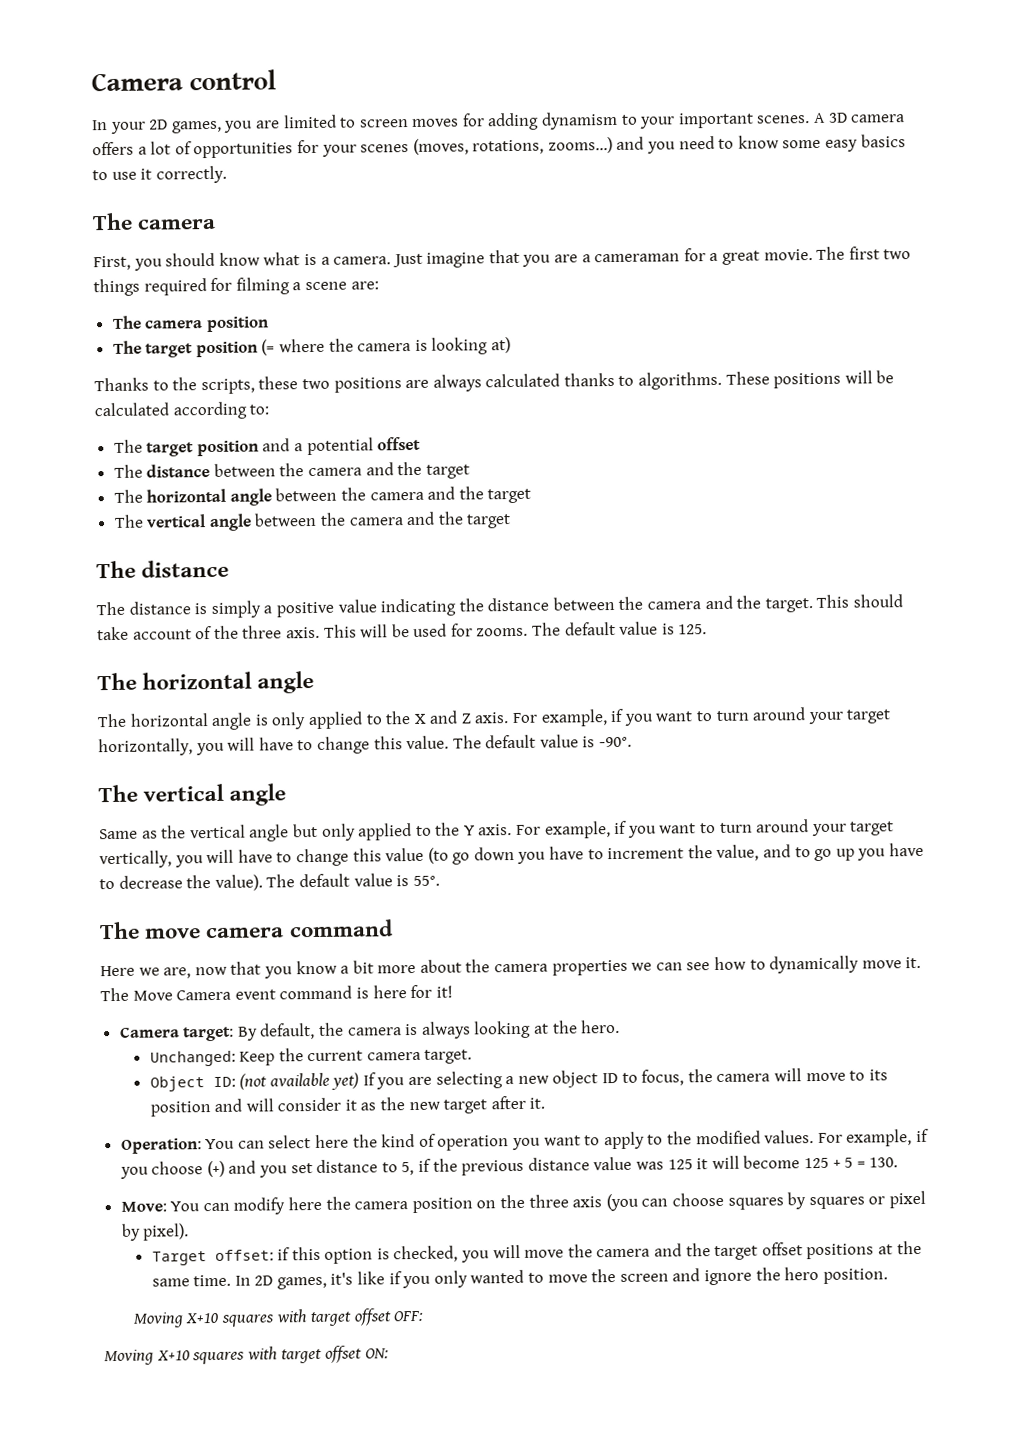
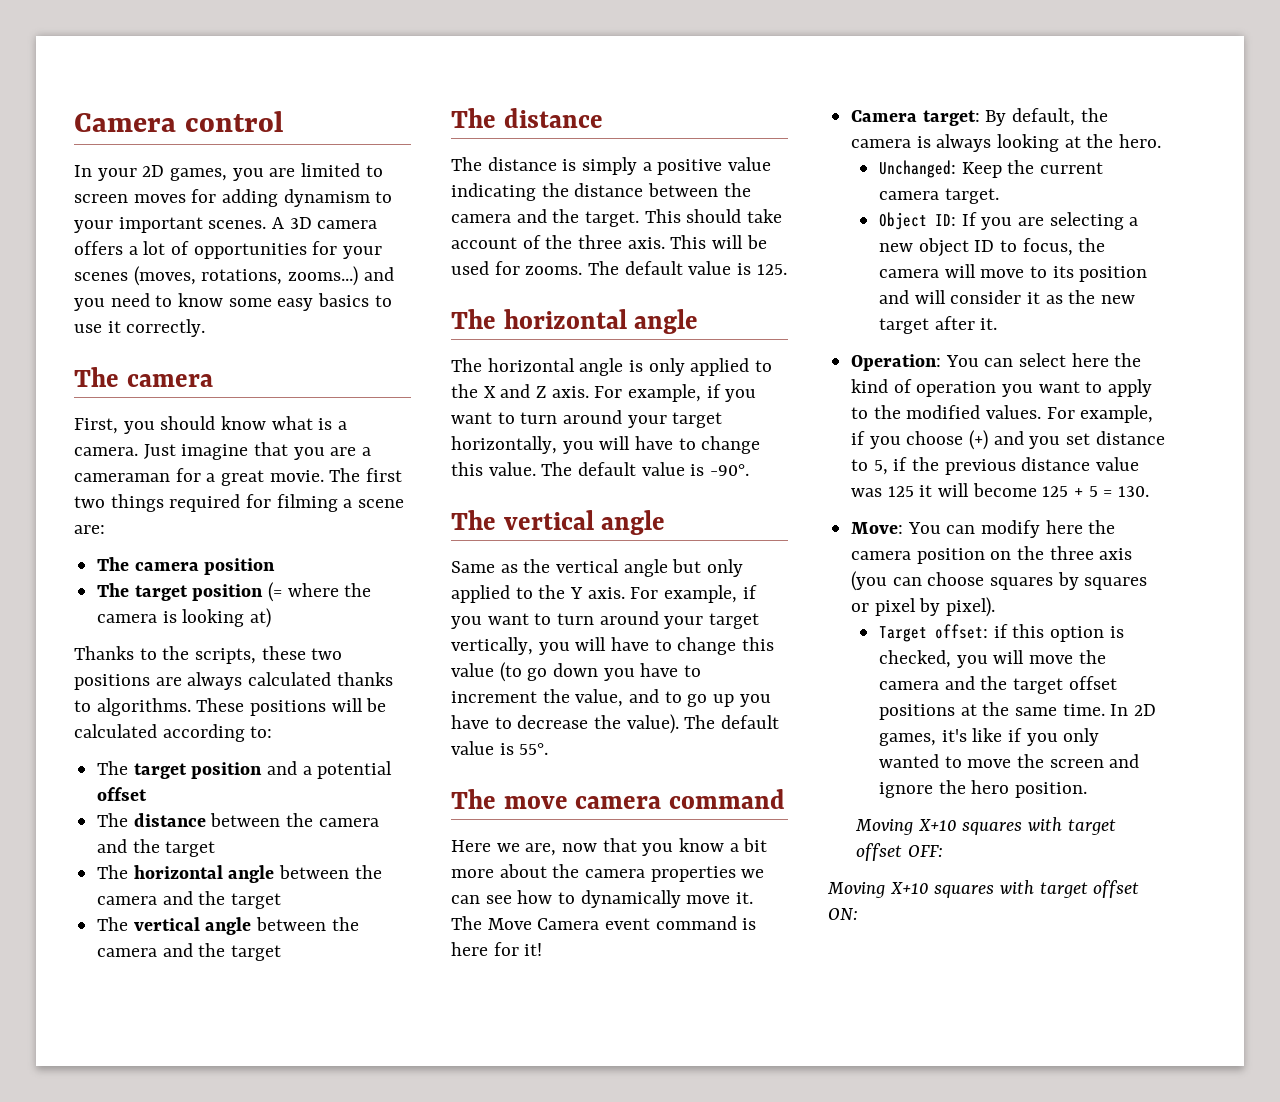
- Object ID: (not available yet) If you are selecting a new object ID to focus, the camera will move to its position and will consider it as the new target after it.
+ Object ID: If you are selecting a new object ID to focus, the camera will move to its position and will consider it as the new target after it.

